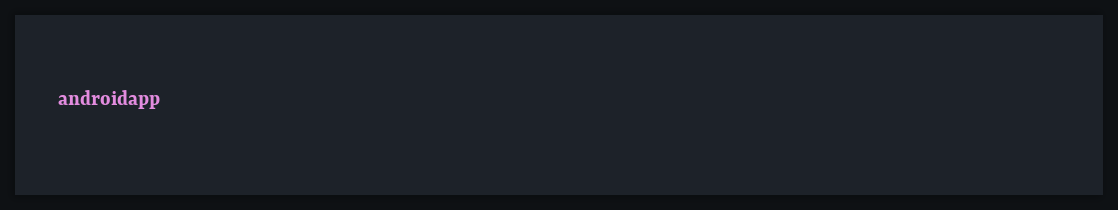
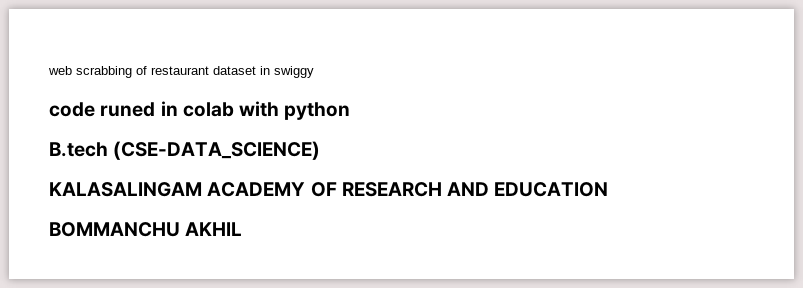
- androidapp
+ web scrabbing of restaurant dataset in swiggy
+ code runed in colab with python
+ B.tech (CSE-DATA_SCIENCE)
+ KALASALINGAM ACADEMY OF RESEARCH AND EDUCATION
+ BOMMANCHU AKHIL

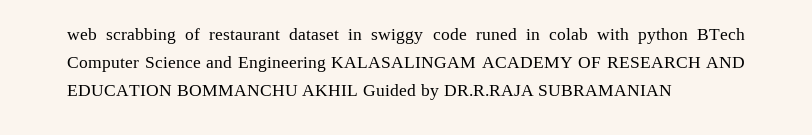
- web scrabbing of restaurant dataset in swiggy
- code runed in colab with python
- B.tech (CSE-DATA_SCIENCE)
- KALASALINGAM ACADEMY OF RESEARCH AND EDUCATION
- BOMMANCHU AKHIL
+ web scrabbing of restaurant dataset in swiggy code runed in colab with python BTech Computer Science and Engineering KALASALINGAM ACADEMY OF RESEARCH AND EDUCATION BOMMANCHU AKHIL Guided by DR.R.RAJA SUBRAMANIAN

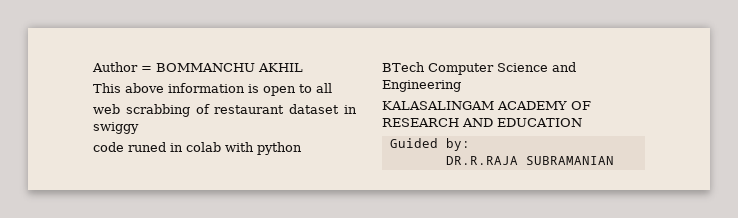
+ Author = BOMMANCHU AKHIL
+ This above information is open to all
- web scrabbing of restaurant dataset in swiggy code runed in colab with python BTech Computer Science and Engineering KALASALINGAM ACADEMY OF RESEARCH AND EDUCATION BOMMANCHU AKHIL Guided by DR.R.RAJA SUBRAMANIAN
+ web scrabbing of restaurant dataset in swiggy
+ code runed in colab with python
+ BTech Computer Science and Engineering
+ KALASALINGAM ACADEMY OF RESEARCH AND EDUCATION
+ Guided by:
+ DR.R.RAJA SUBRAMANIAN

